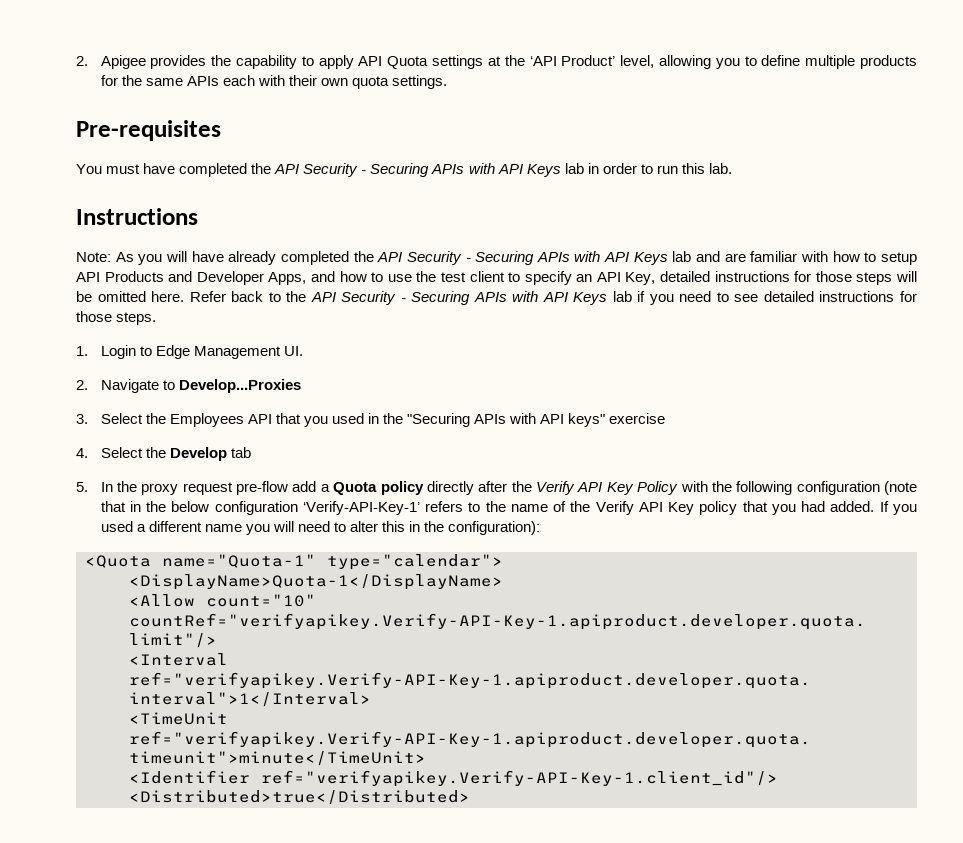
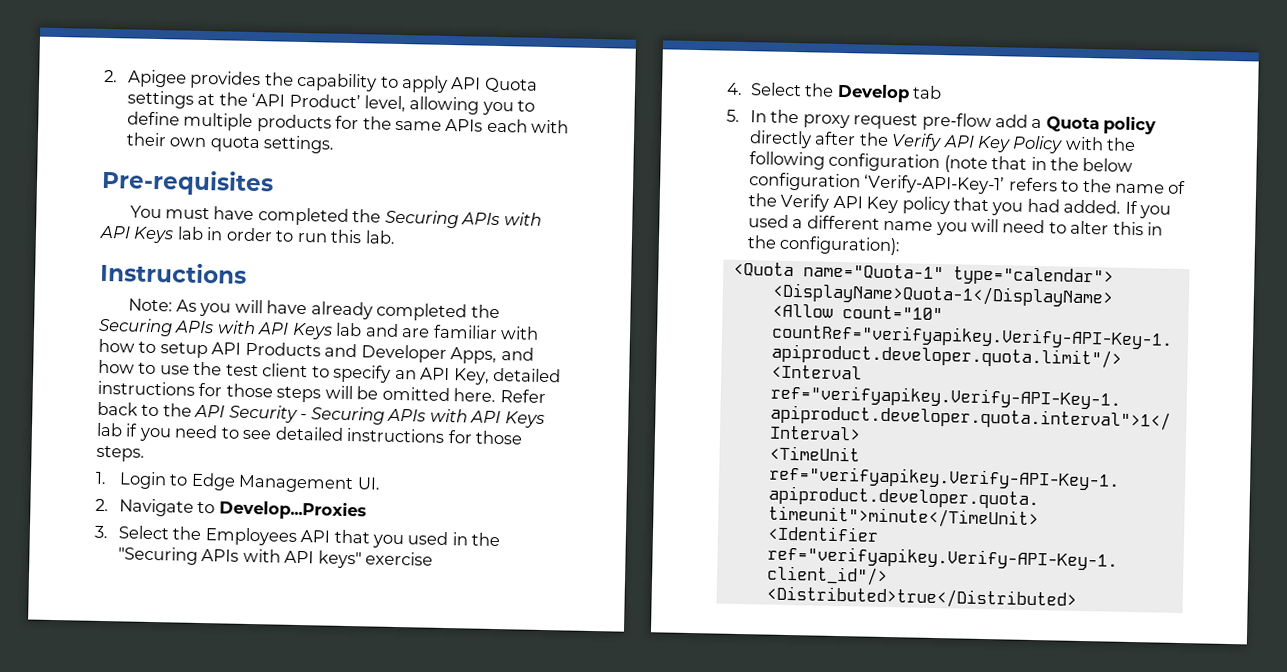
- You must have completed the API Security - Securing APIs with API Keys lab in order to run this lab.
+ You must have completed the Securing APIs with API Keys lab in order to run this lab.
- Note: As you will have already completed the API Security - Securing APIs with API Keys lab and are familiar with how to setup API Products and Developer Apps, and how to use the test client to specify an API Key, detailed instructions for those steps will be omitted here.
+ Note: As you will have already completed the Securing APIs with API Keys lab and are familiar with how to setup API Products and Developer Apps, and how to use the test client to specify an API Key, detailed instructions for those steps will be omitted here.

